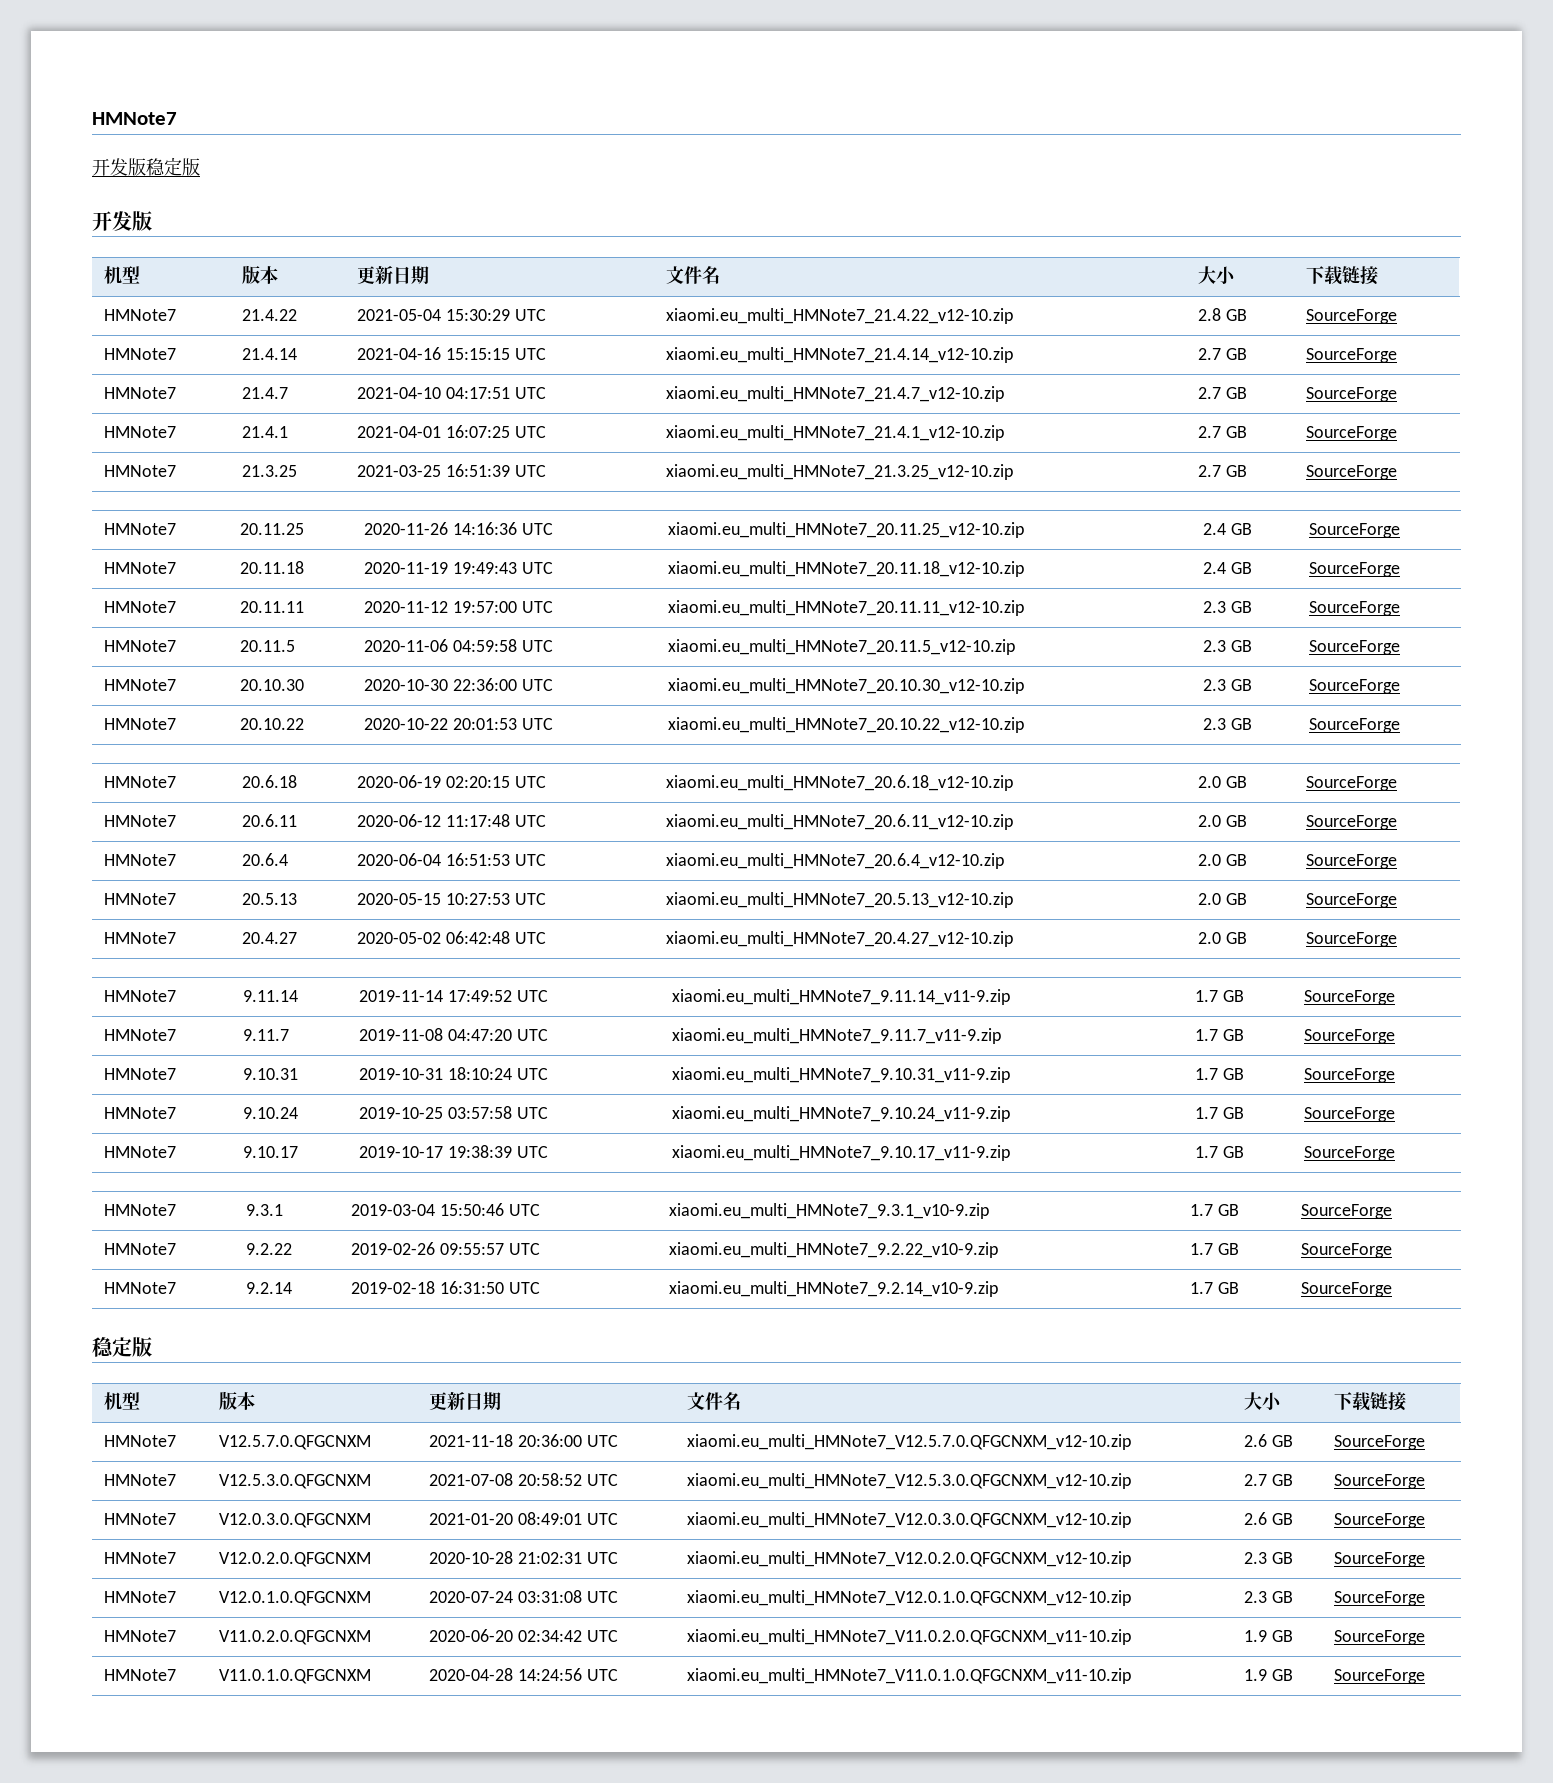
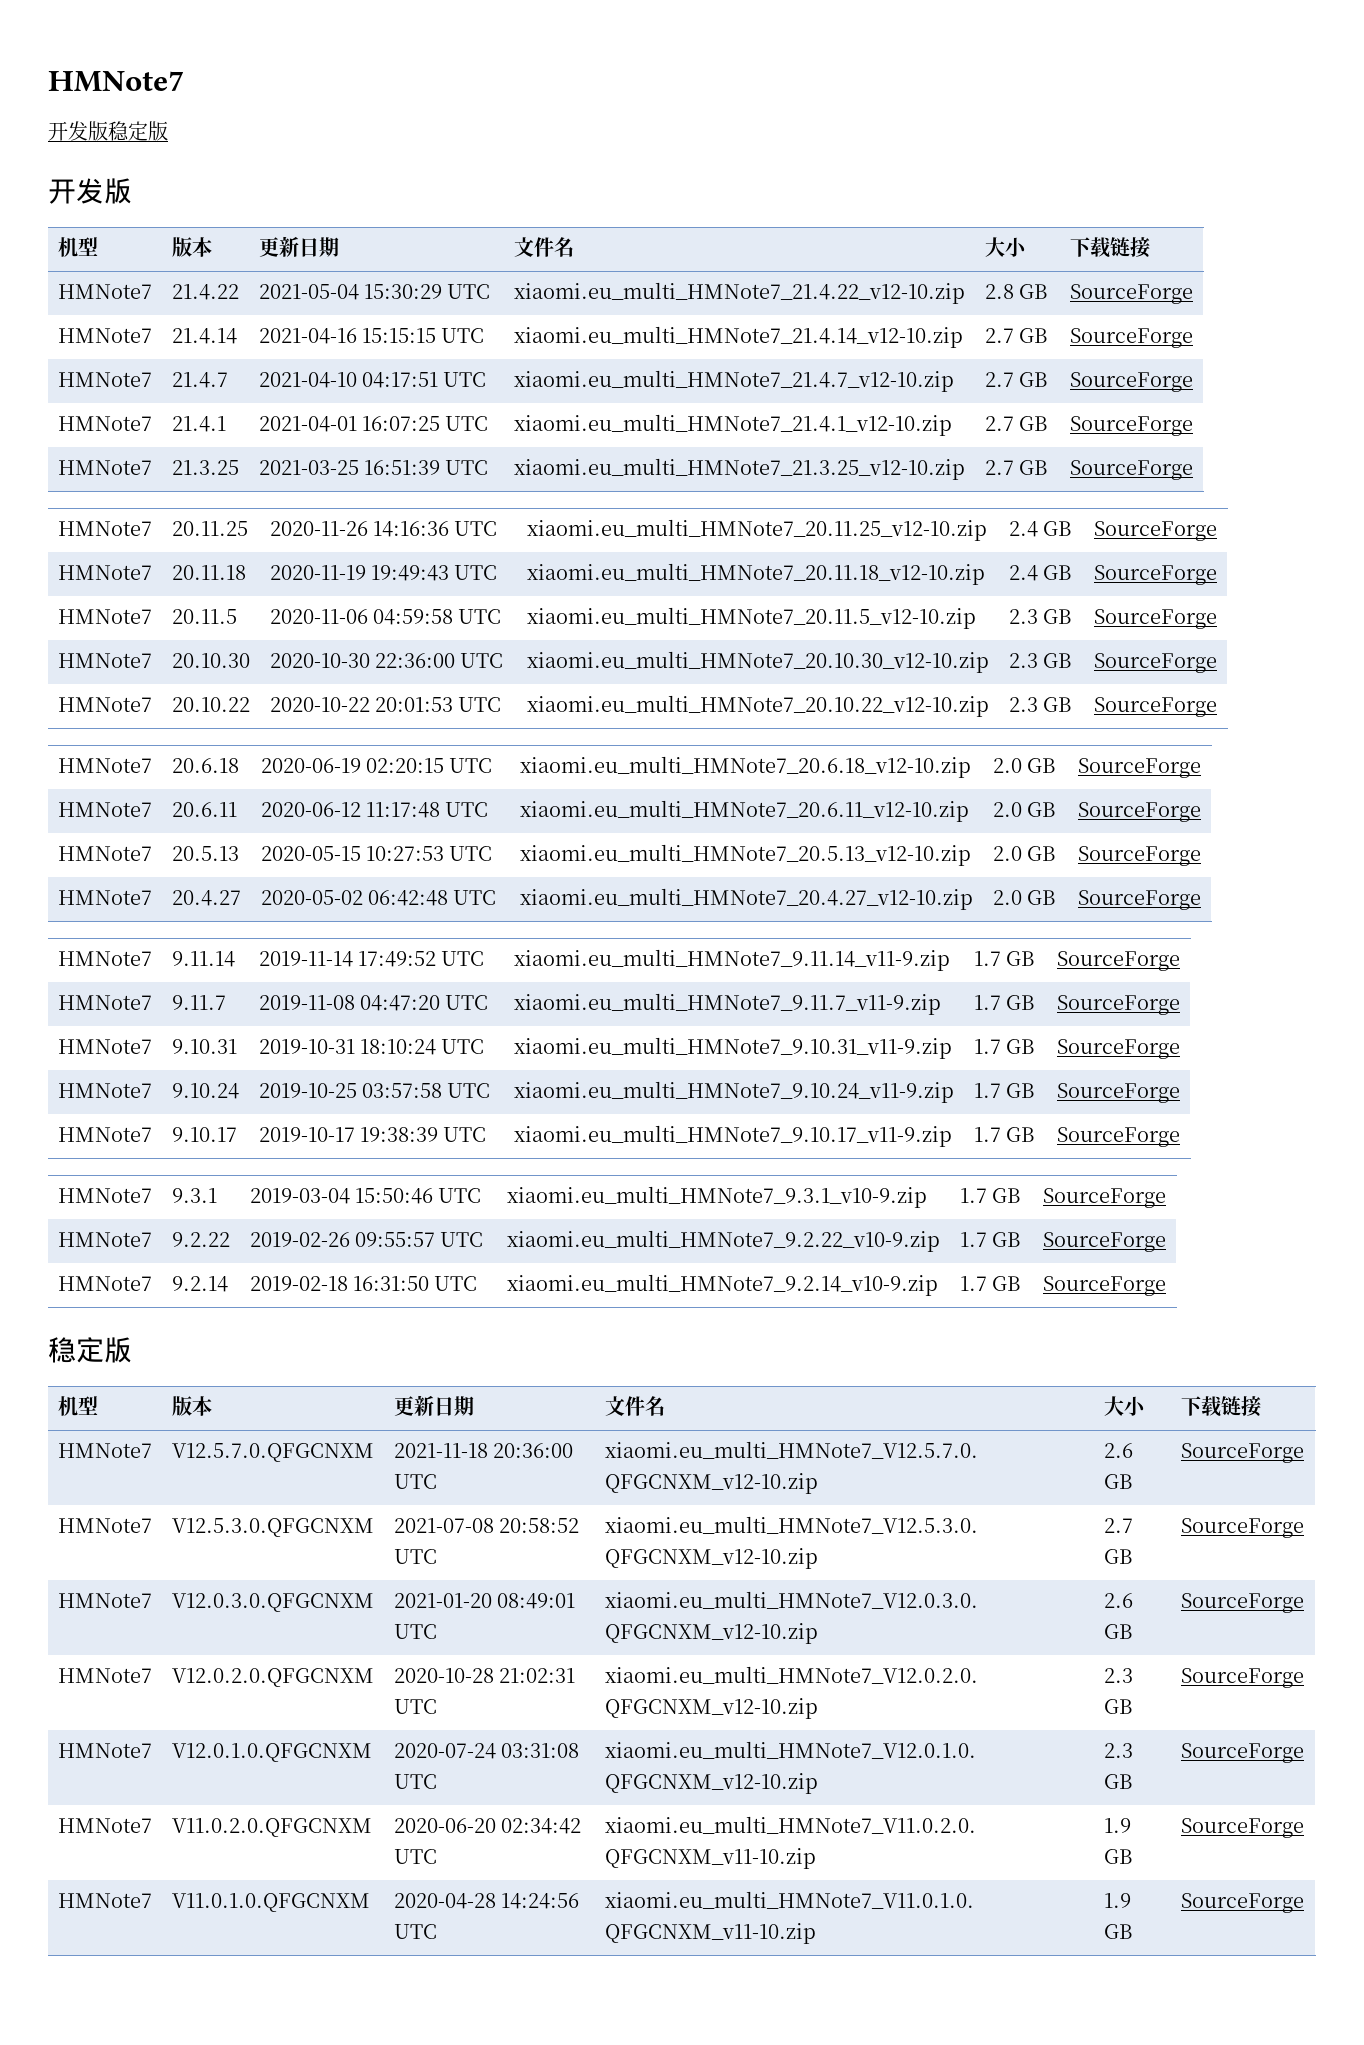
- HMNote7 | 20.11.11 | 2020-11-12 19:57:00 UTC | xiaomi.eu_multi_HMNote7_20.11.11_v12-10.zip | 2.3 GB | SourceForge
- HMNote7 | 20.6.4 | 2020-06-04 16:51:53 UTC | xiaomi.eu_multi_HMNote7_20.6.4_v12-10.zip | 2.0 GB | SourceForge

